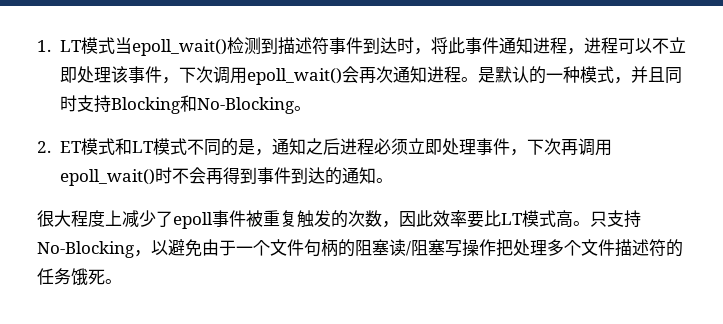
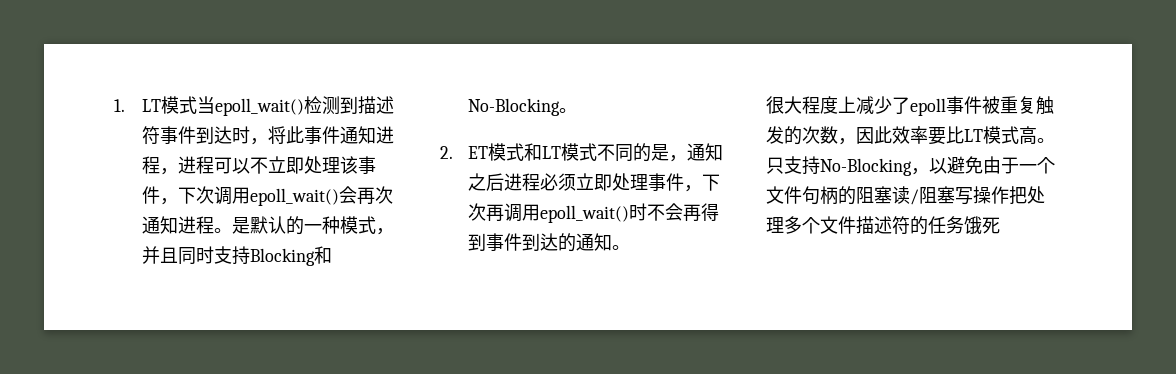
- 只支持No-Blocking，以避免由于一个文件句柄的阻塞读/阻塞写操作把处理多个文件描述符的任务饿死。
+ 只支持No-Blocking，以避免由于一个文件句柄的阻塞读/阻塞写操作把处理多个文件描述符的任务饿死

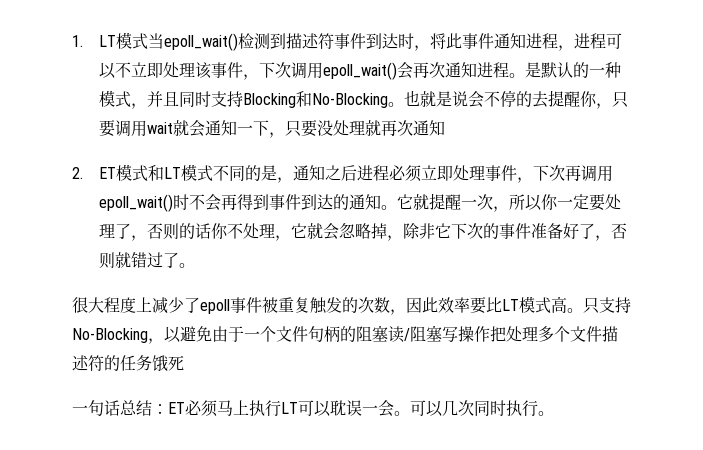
+ 也就是说会不停的去提醒你，只要调用wait就会通知一下，只要没处理就再次通知
+ 它就提醒一次，所以你一定要处理了，否则的话你不处理，它就会忽略掉，除非它下次的事件准备好了，否则就错过了。
+ 一句话总结：ET必须马上执行LT可以耽误一会。可以几次同时执行。

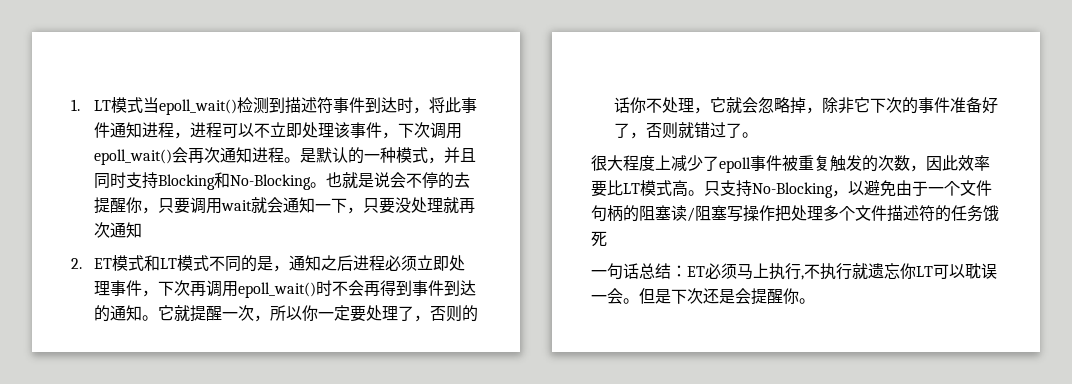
- 一句话总结：ET必须马上执行LT可以耽误一会。
+ 一句话总结：ET必须马上执行,不执行就遗忘你LT可以耽误一会。
- 可以几次同时执行。
+ 但是下次还是会提醒你。

